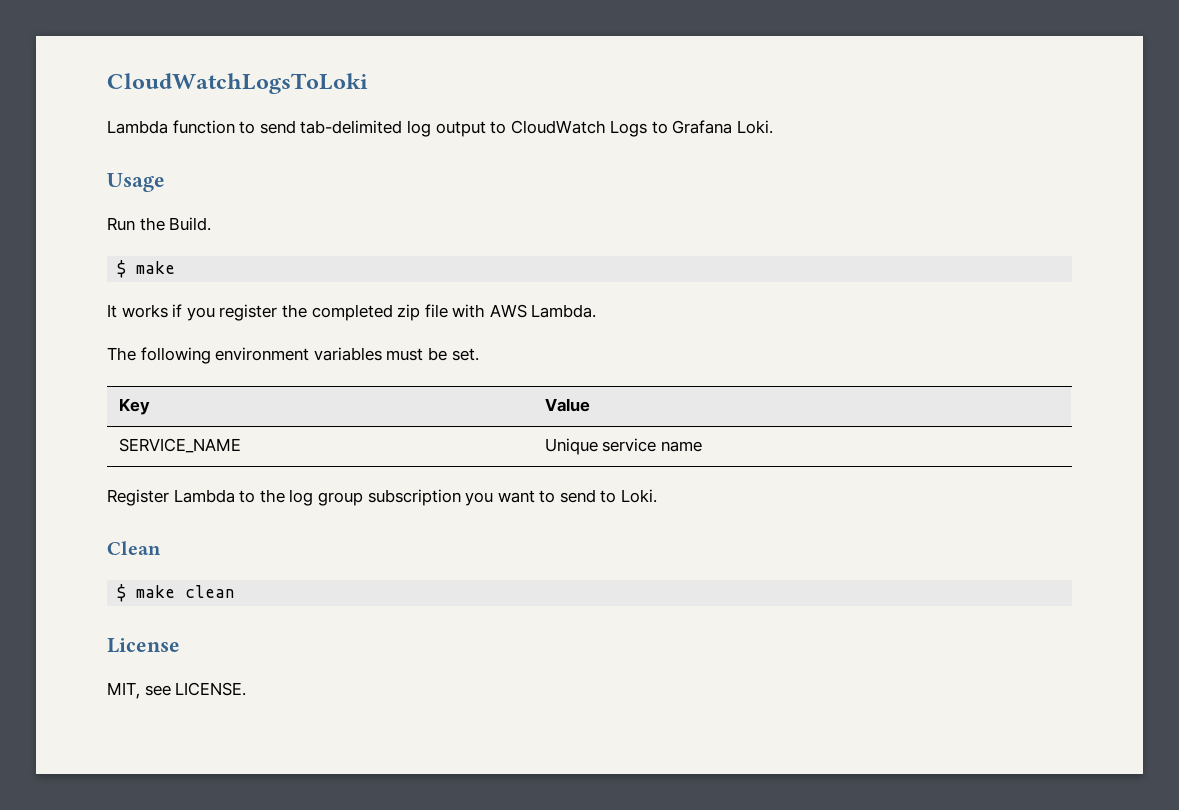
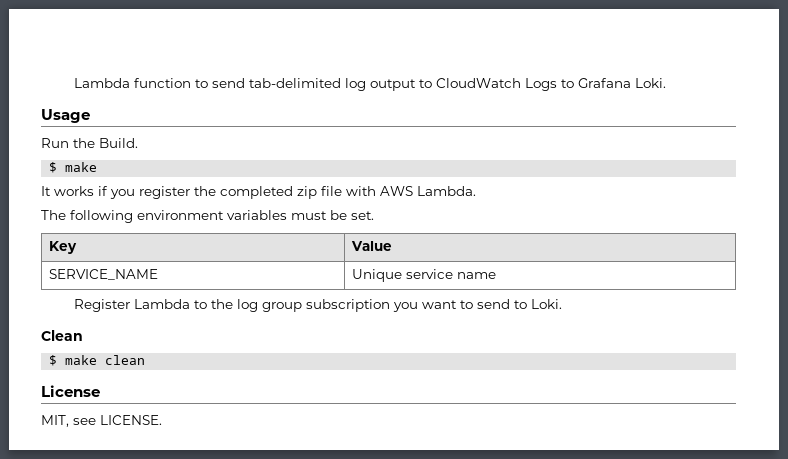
- CloudWatchLogsToLoki

